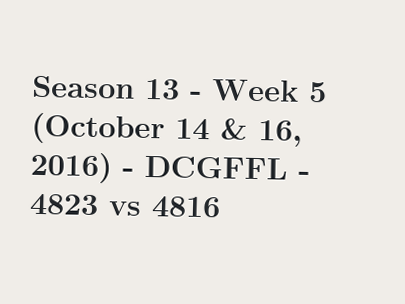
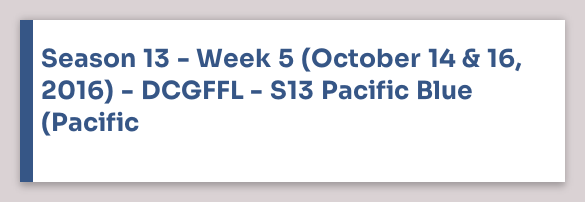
- Season 13 - Week 5 (October 14 & 16, 2016) - DCGFFL - 4823 vs 4816
+ Season 13 - Week 5 (October 14 & 16, 2016) - DCGFFL - S13 Pacific Blue (Pacific

